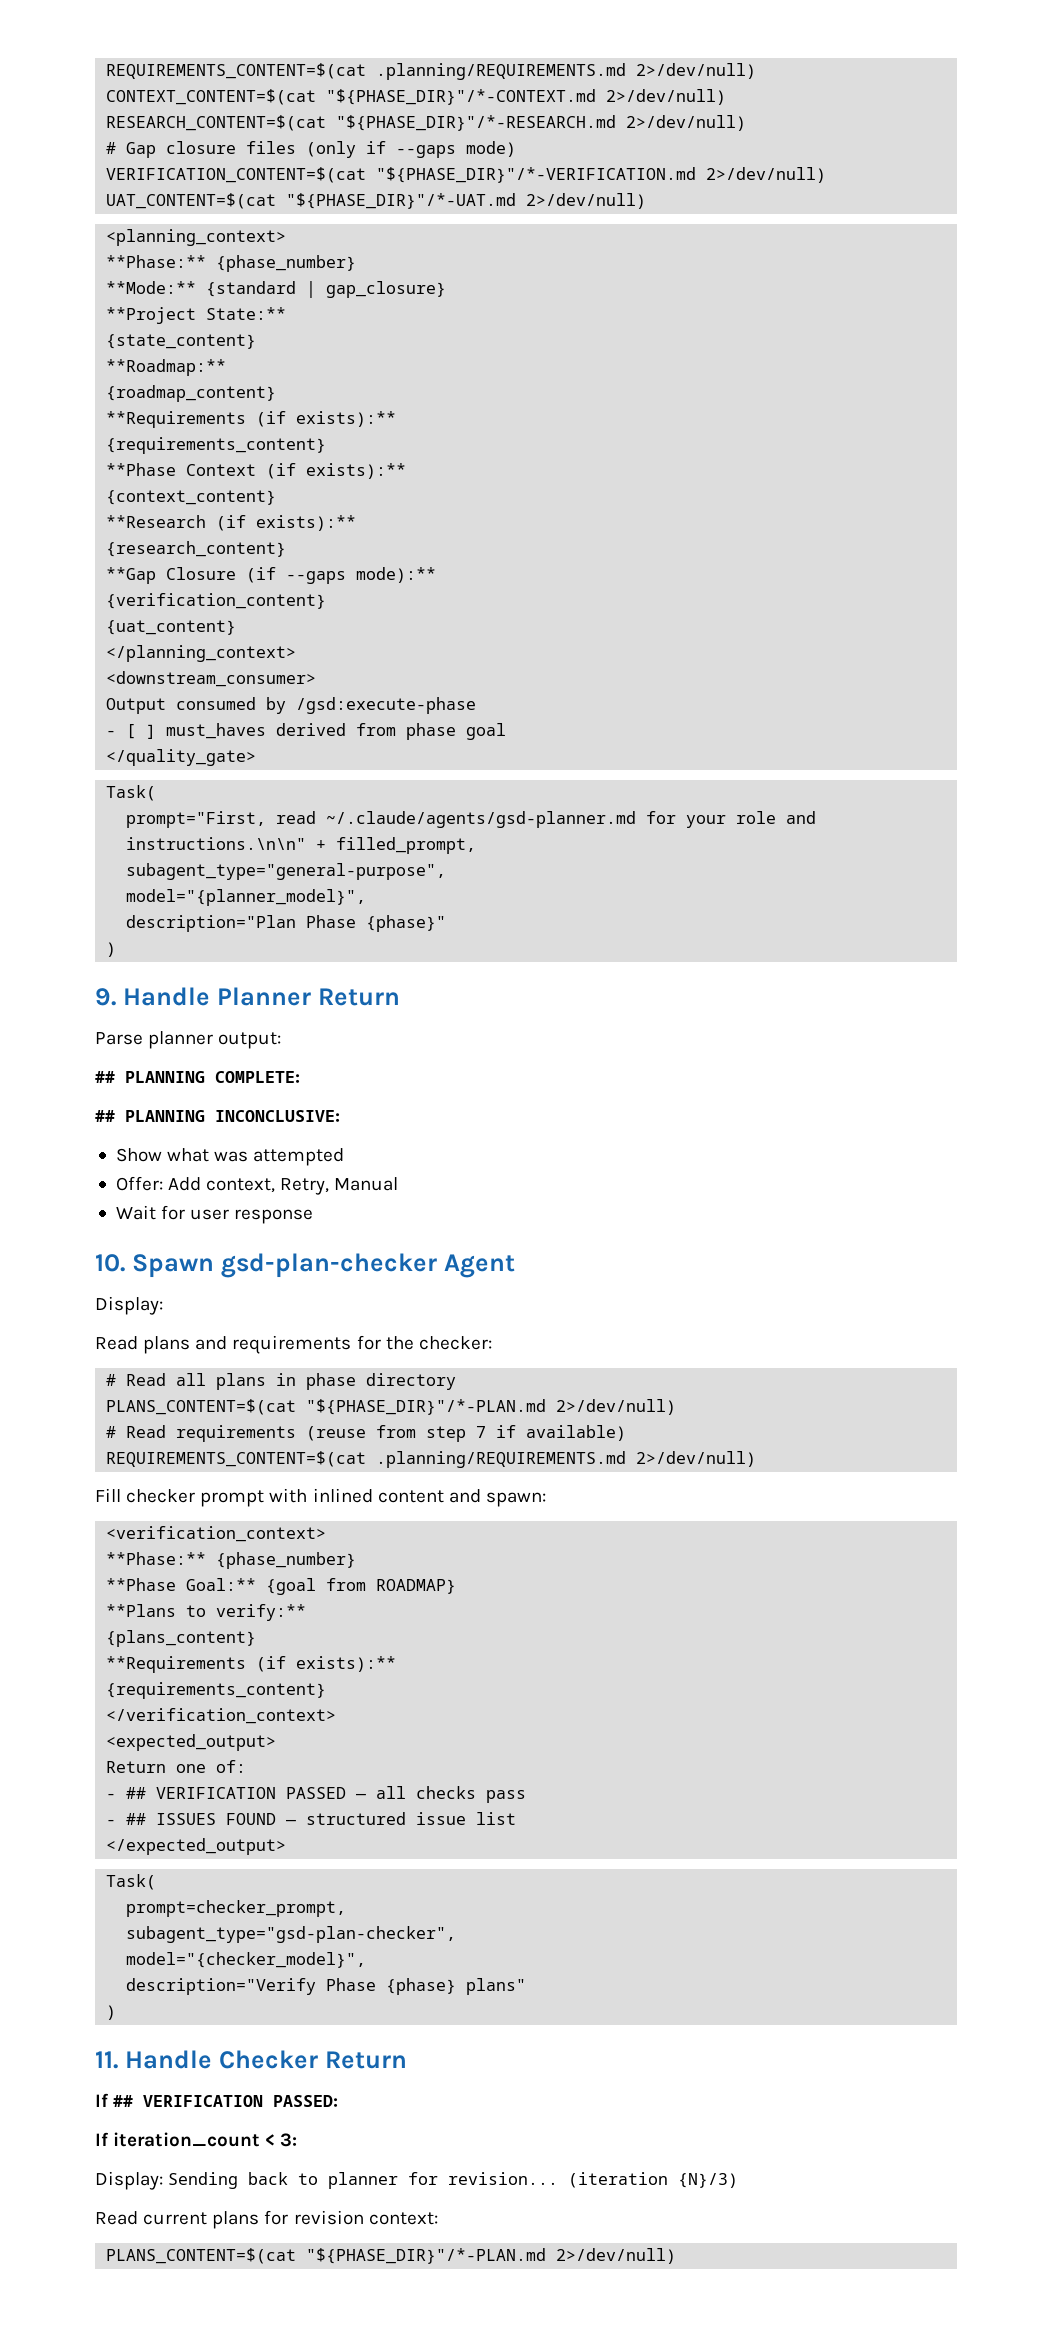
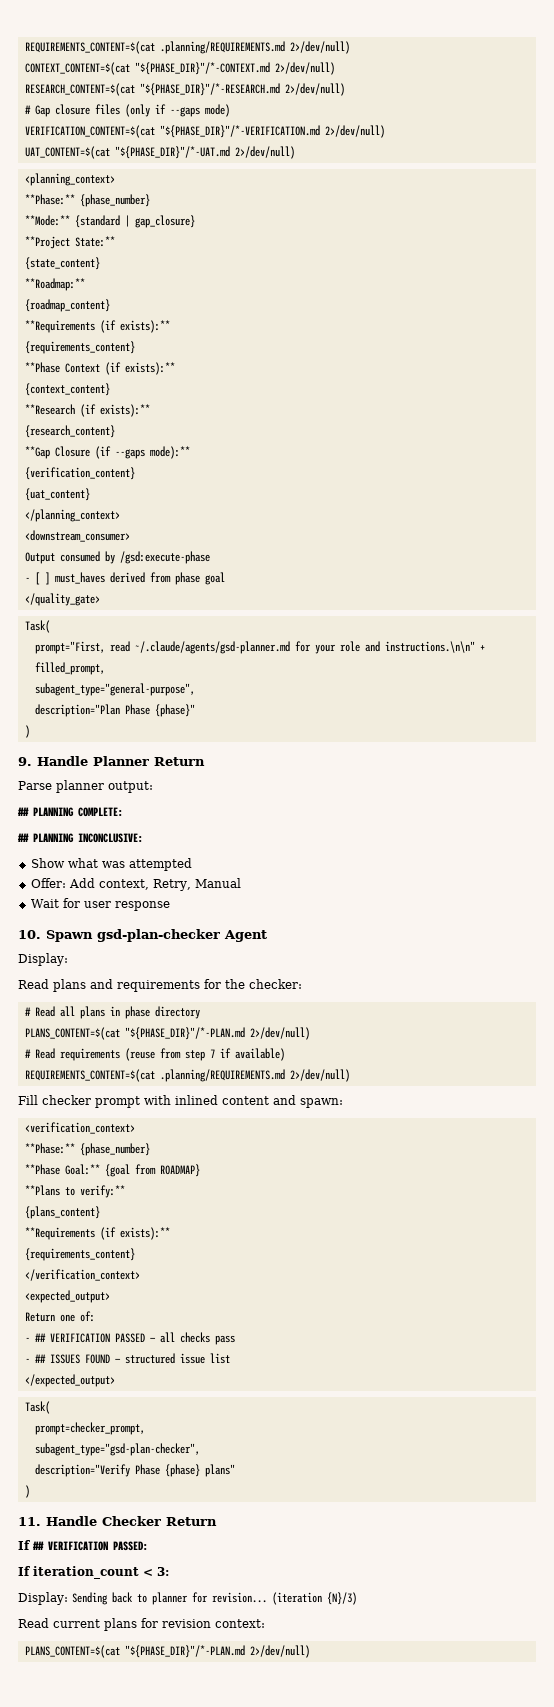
- model="{planner_model}",
- model="{checker_model}",

